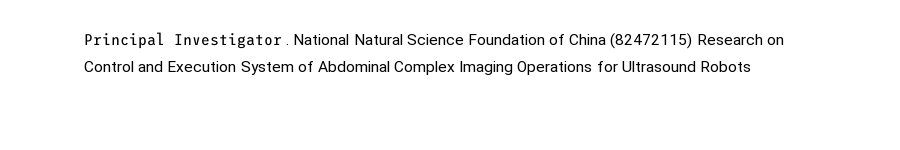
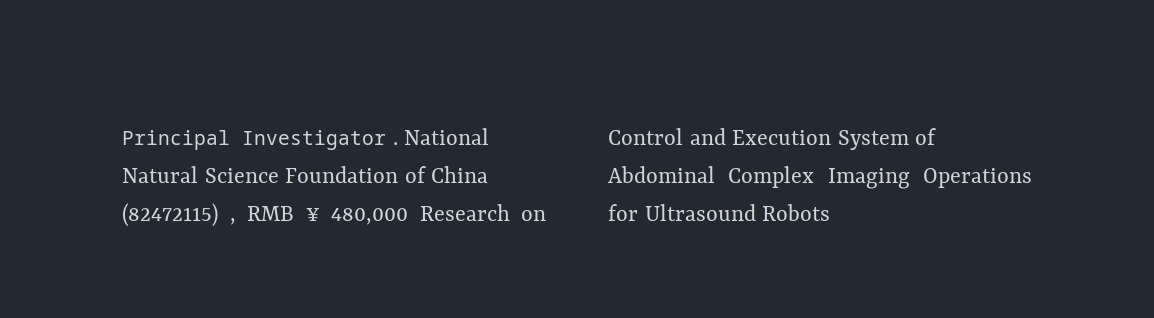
- National Natural Science Foundation of China (82472115) Research on Control and Execution System of Abdominal Complex Imaging Operations for Ultrasound Robots
+ National Natural Science Foundation of China (82472115) , RMB ¥ 480,000 Research on Control and Execution System of Abdominal Complex Imaging Operations for Ultrasound Robots

